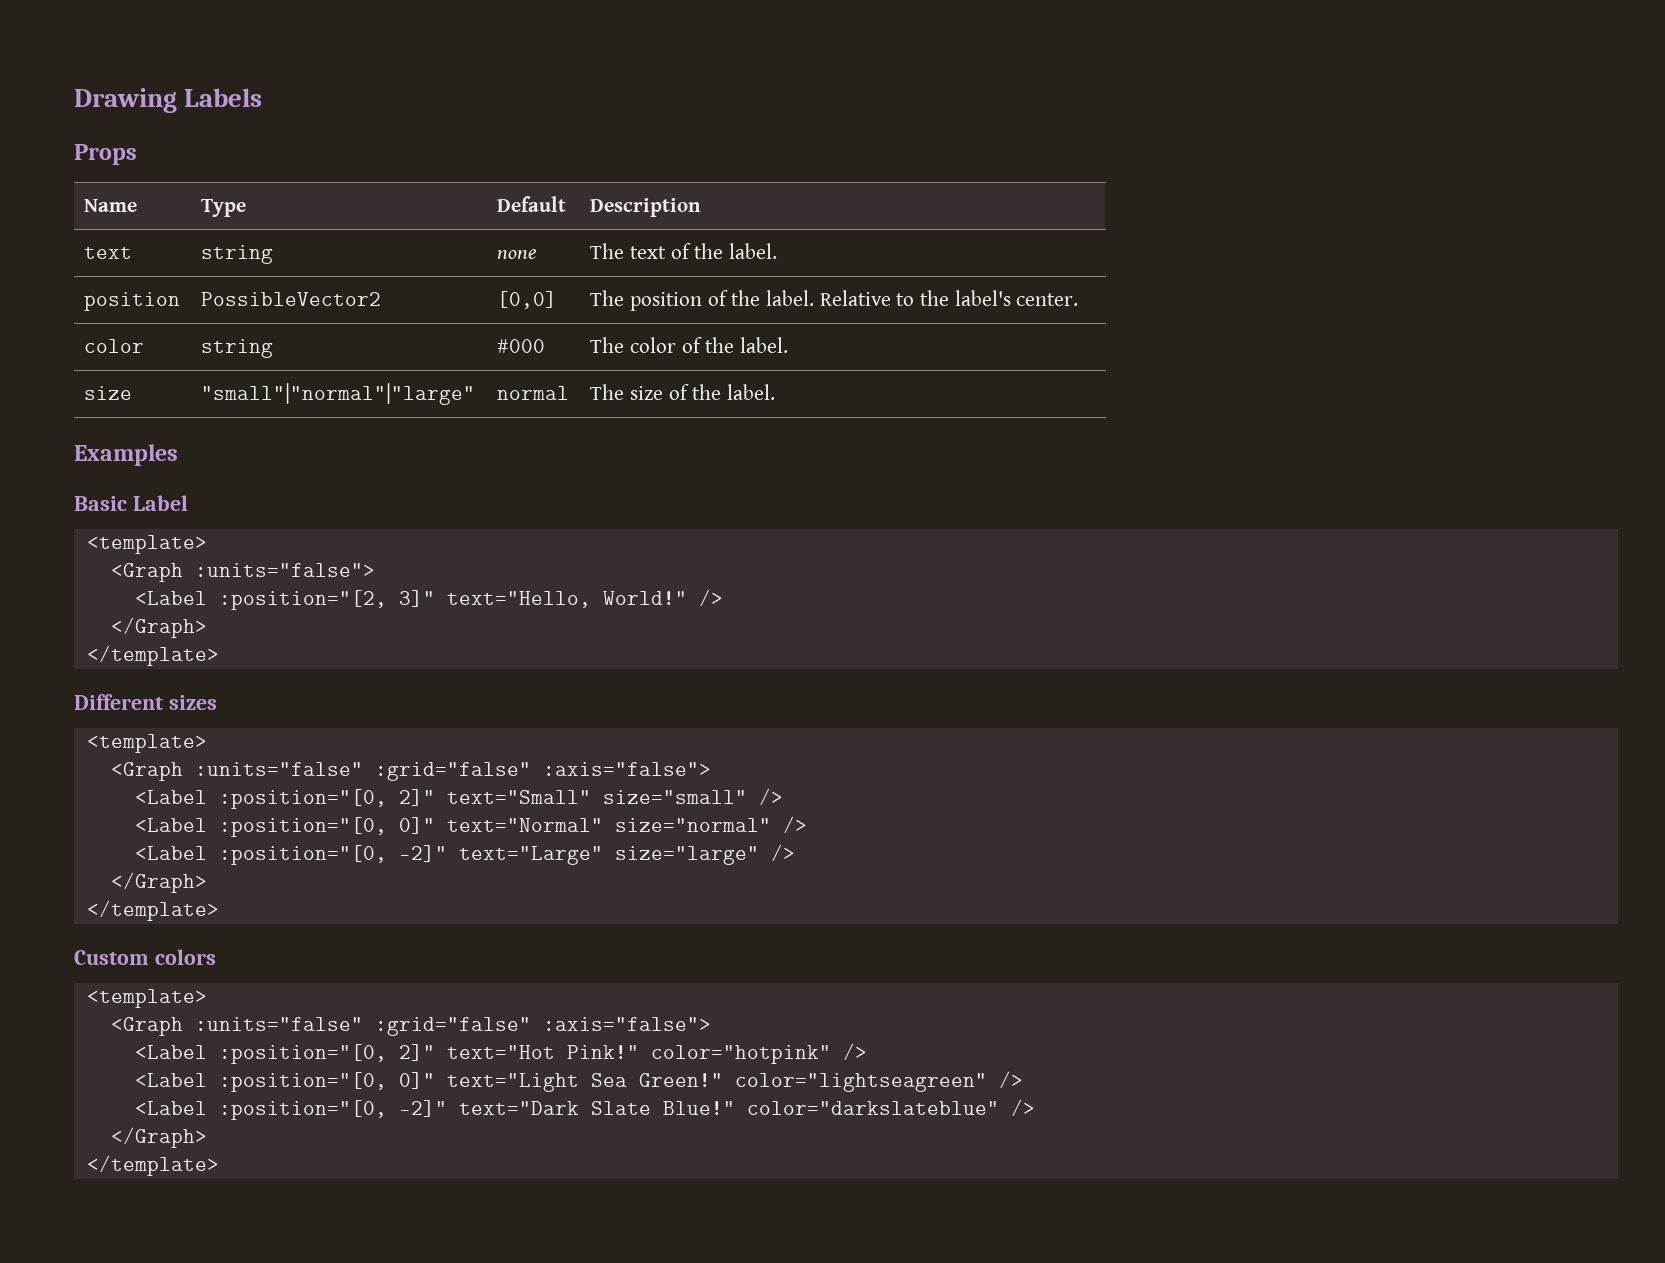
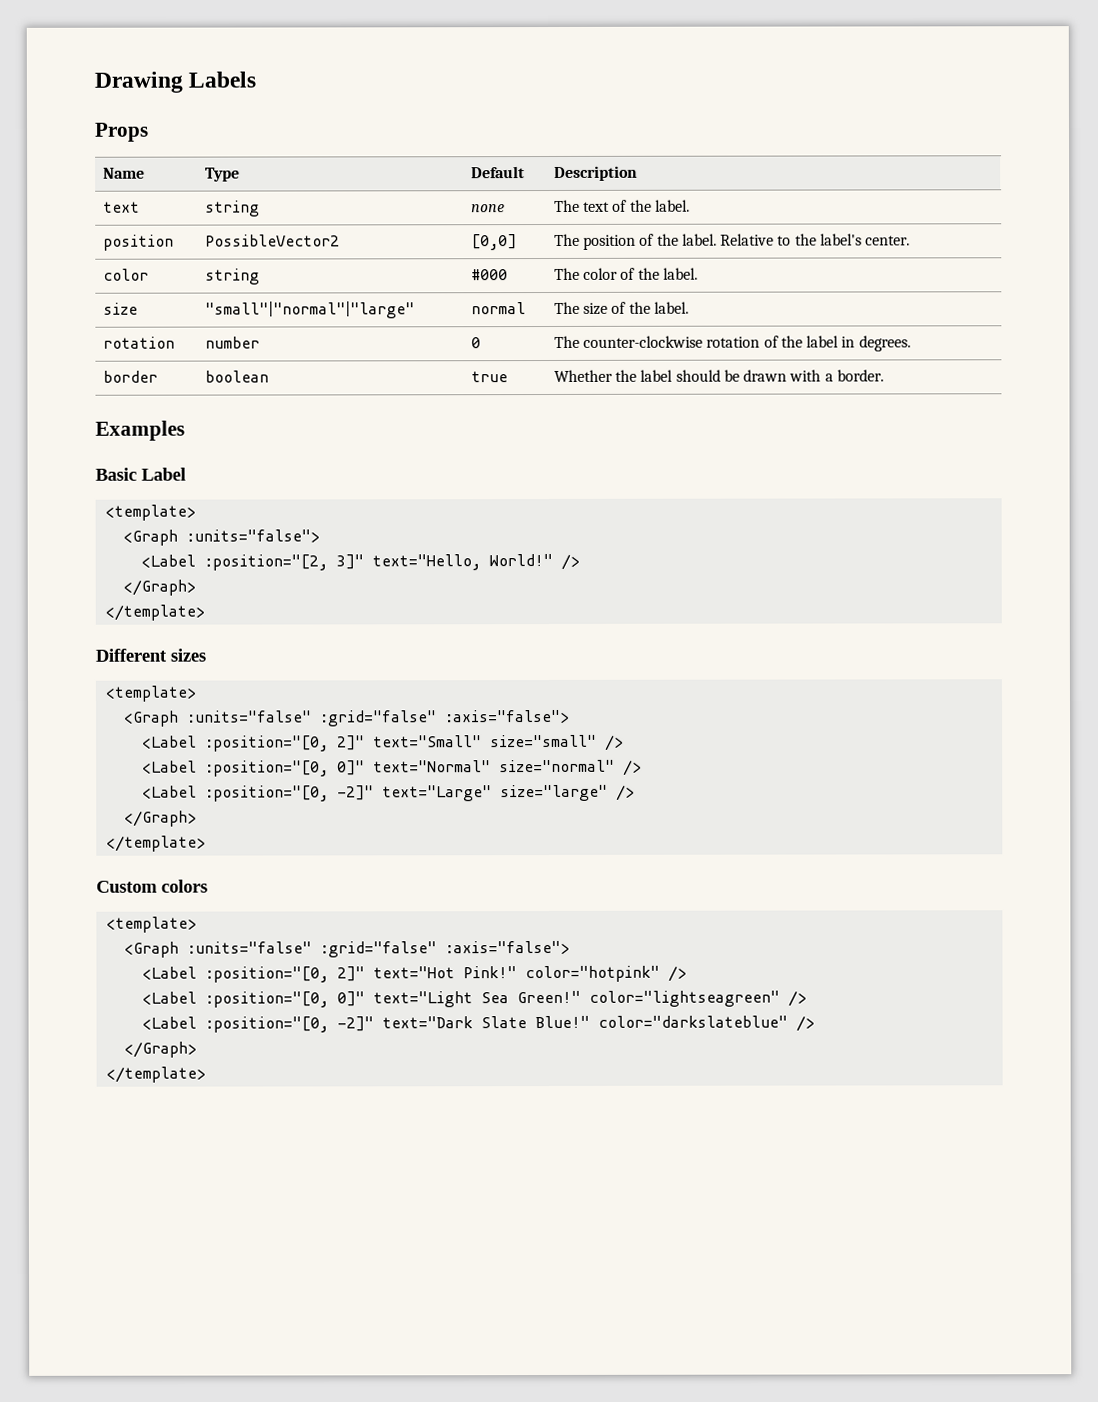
+ rotation | number | 0 | The counter-clockwise rotation of the label in degrees.
+ border | boolean | true | Whether the label should be drawn with a border.

